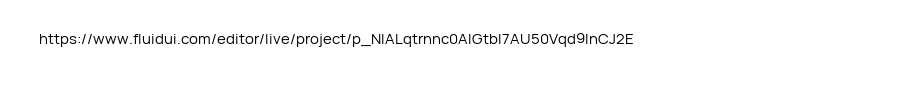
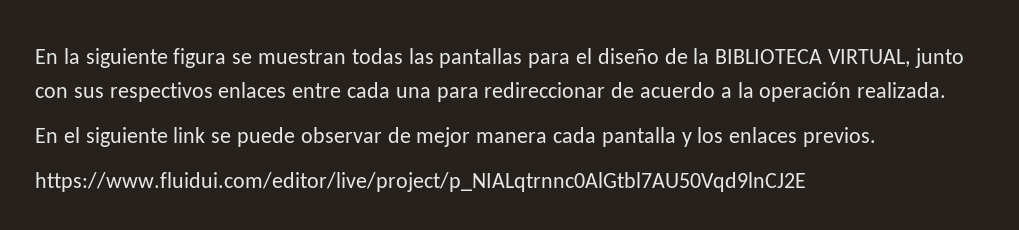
+ En la siguiente figura se muestran todas las pantallas para el diseño de la BIBLIOTECA VIRTUAL, junto con sus respectivos enlaces entre cada una para redireccionar de acuerdo a la operación realizada.
+ En el siguiente link se puede observar de mejor manera cada pantalla y los enlaces previos.

